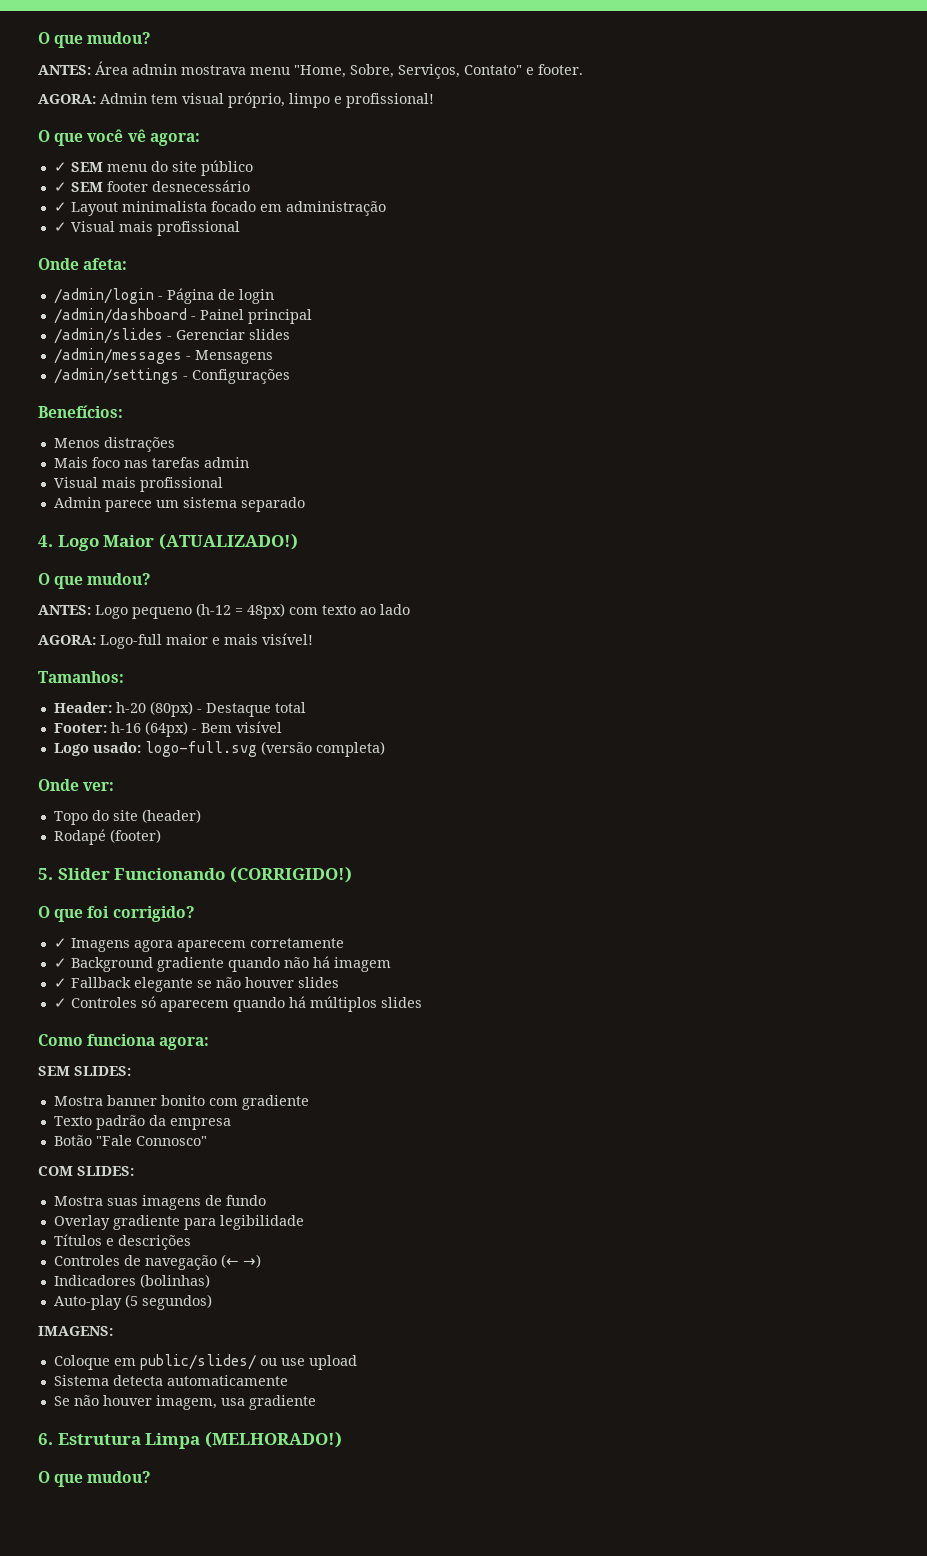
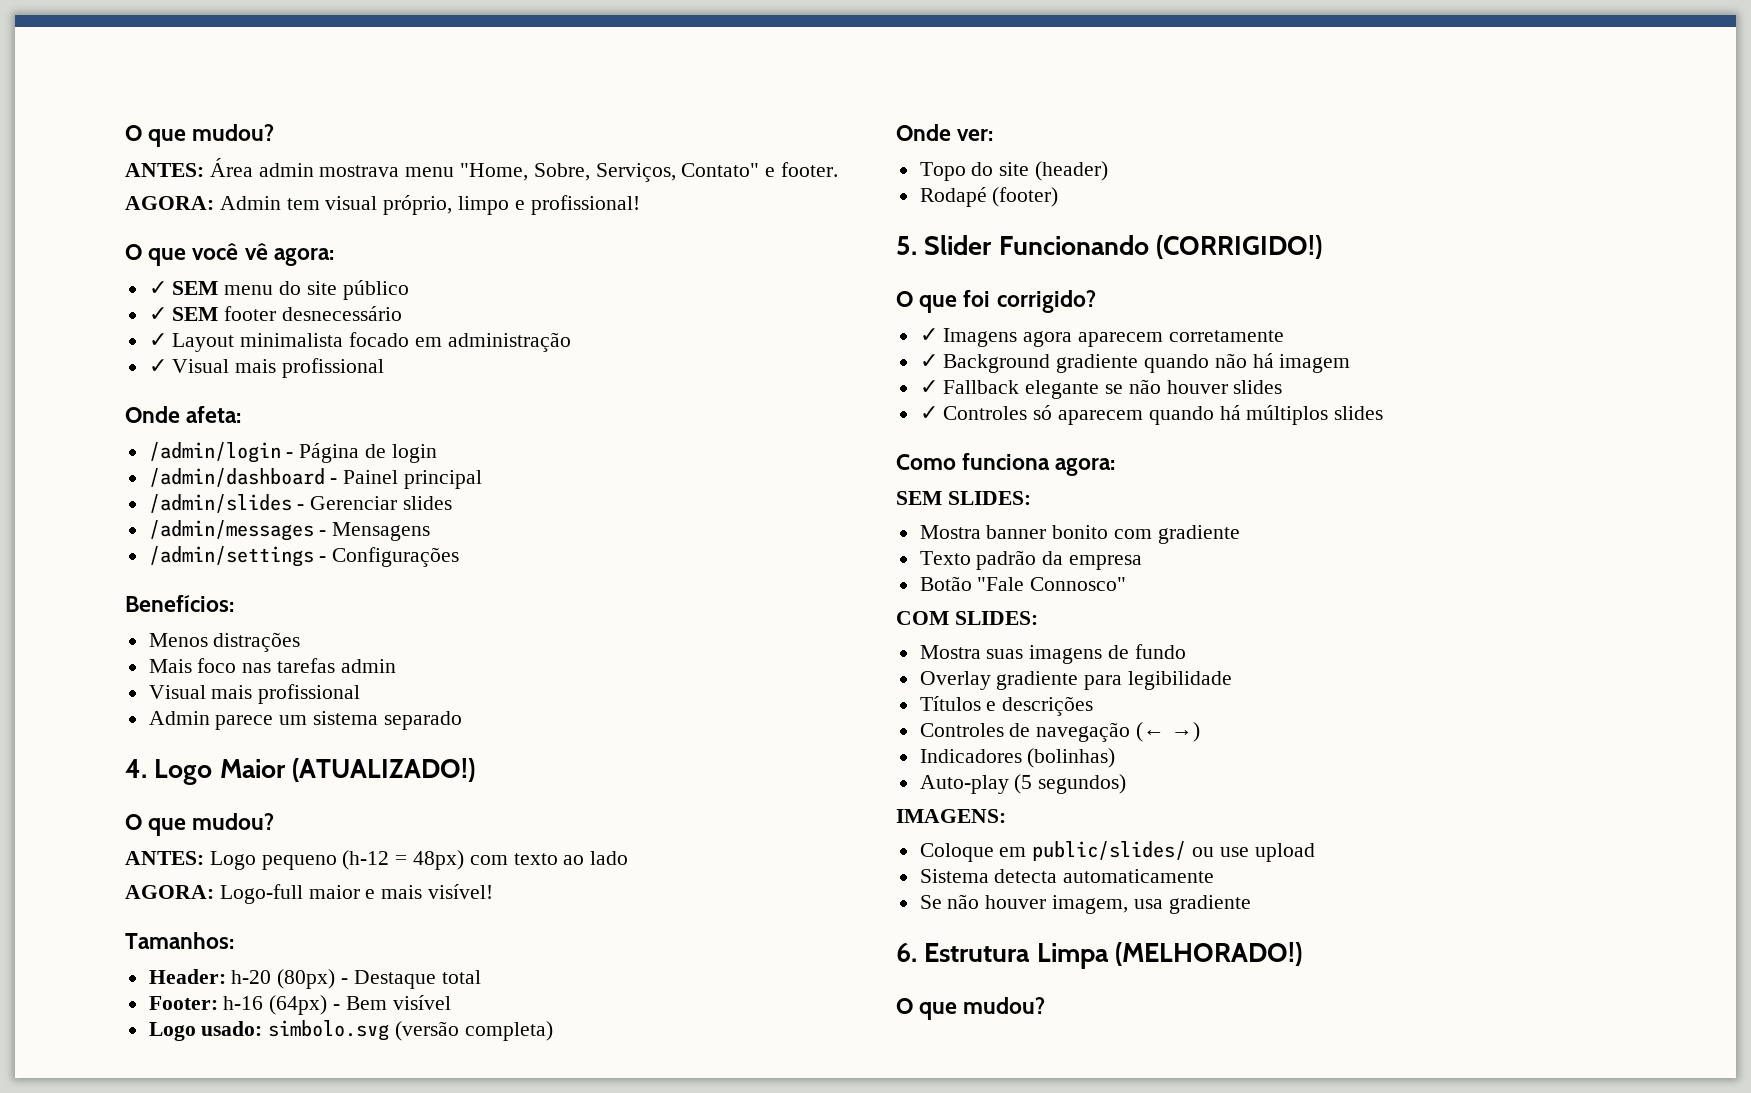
- Logo usado: logo-full.svg (versão completa)
+ Logo usado: simbolo.svg (versão completa)

